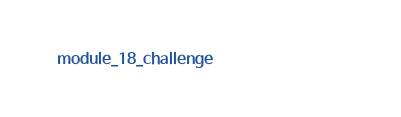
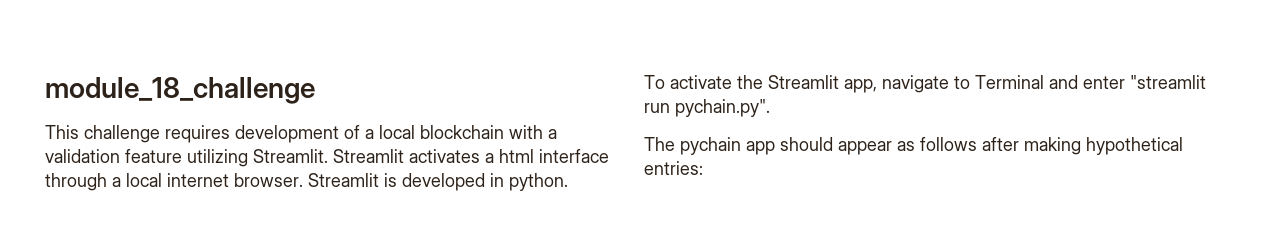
+ This challenge requires development of a local blockchain with a validation feature utilizing Streamlit. Streamlit activates a html interface through a local internet browser. Streamlit is developed in python.
+ To activate the Streamlit app, navigate to Terminal and enter "streamlit run pychain.py".
+ The pychain app should appear as follows after making hypothetical entries:

